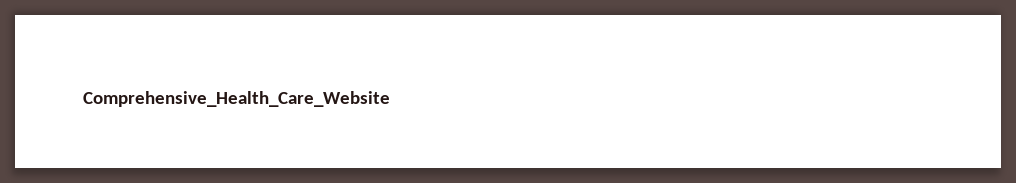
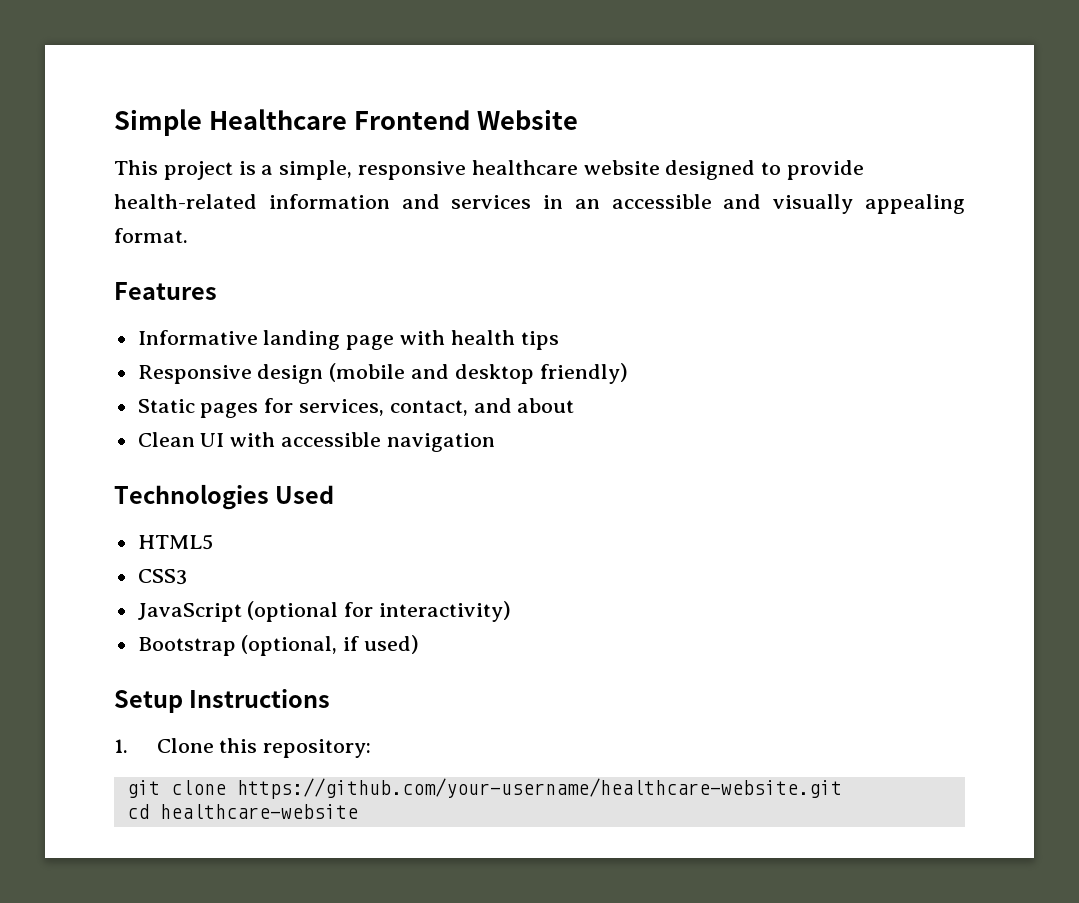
- Comprehensive_Health_Care_Website
+ Simple Healthcare Frontend Website
+ This project is a simple, responsive healthcare website designed to provide health-related information and services in an accessible and visually appealing format.
+ Features
+ Informative landing page with health tips
+ Responsive design (mobile and desktop friendly)
+ Static pages for services, contact, and about
+ Clean UI with accessible navigation
+ Technologies Used
+ HTML5
+ CSS3
+ JavaScript (optional for interactivity)
+ Bootstrap (optional, if used)
+ Setup Instructions
+ 1. Clone this repository:
+ git clone https://github.com/your-username/healthcare-website.git
+ cd healthcare-website

